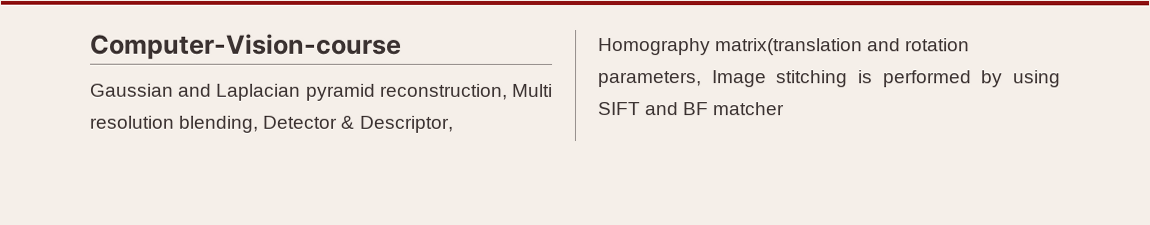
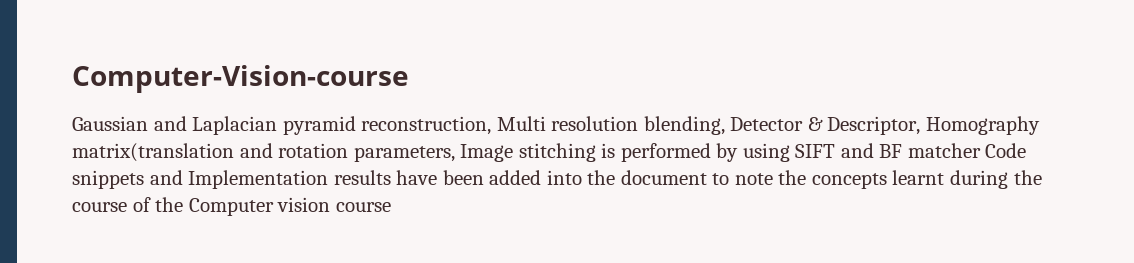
- Gaussian and Laplacian pyramid reconstruction, Multi resolution blending, Detector & Descriptor, Homography matrix(translation and rotation parameters, Image stitching is performed by using SIFT and BF matcher
+ Gaussian and Laplacian pyramid reconstruction, Multi resolution blending, Detector & Descriptor, Homography matrix(translation and rotation parameters, Image stitching is performed by using SIFT and BF matcher Code snippets and Implementation results have been added into the document to note the concepts learnt during the course of the Computer vision course

